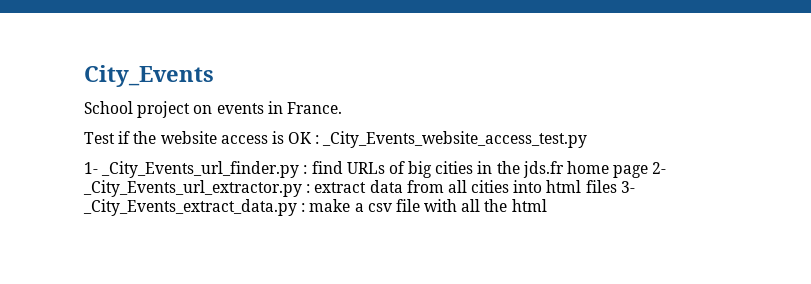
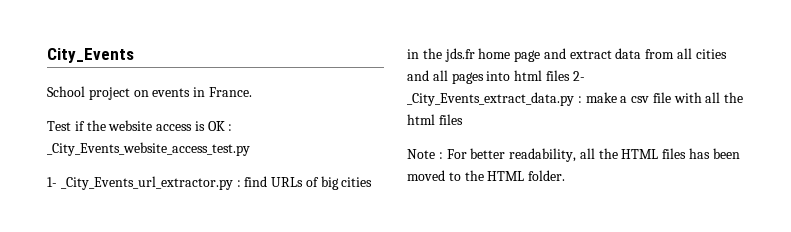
- 1- _City_Events_url_finder.py : find URLs of big cities in the jds.fr home page 2- _City_Events_url_extractor.py : extract data from all cities into html files 3- _City_Events_extract_data.py : make a csv file with all the html
+ 1- _City_Events_url_extractor.py : find URLs of big cities in the jds.fr home page and extract data from all cities and all pages into html files 2- _City_Events_extract_data.py : make a csv file with all the html files
+ Note : For better readability, all the HTML files has been moved to the HTML folder.

